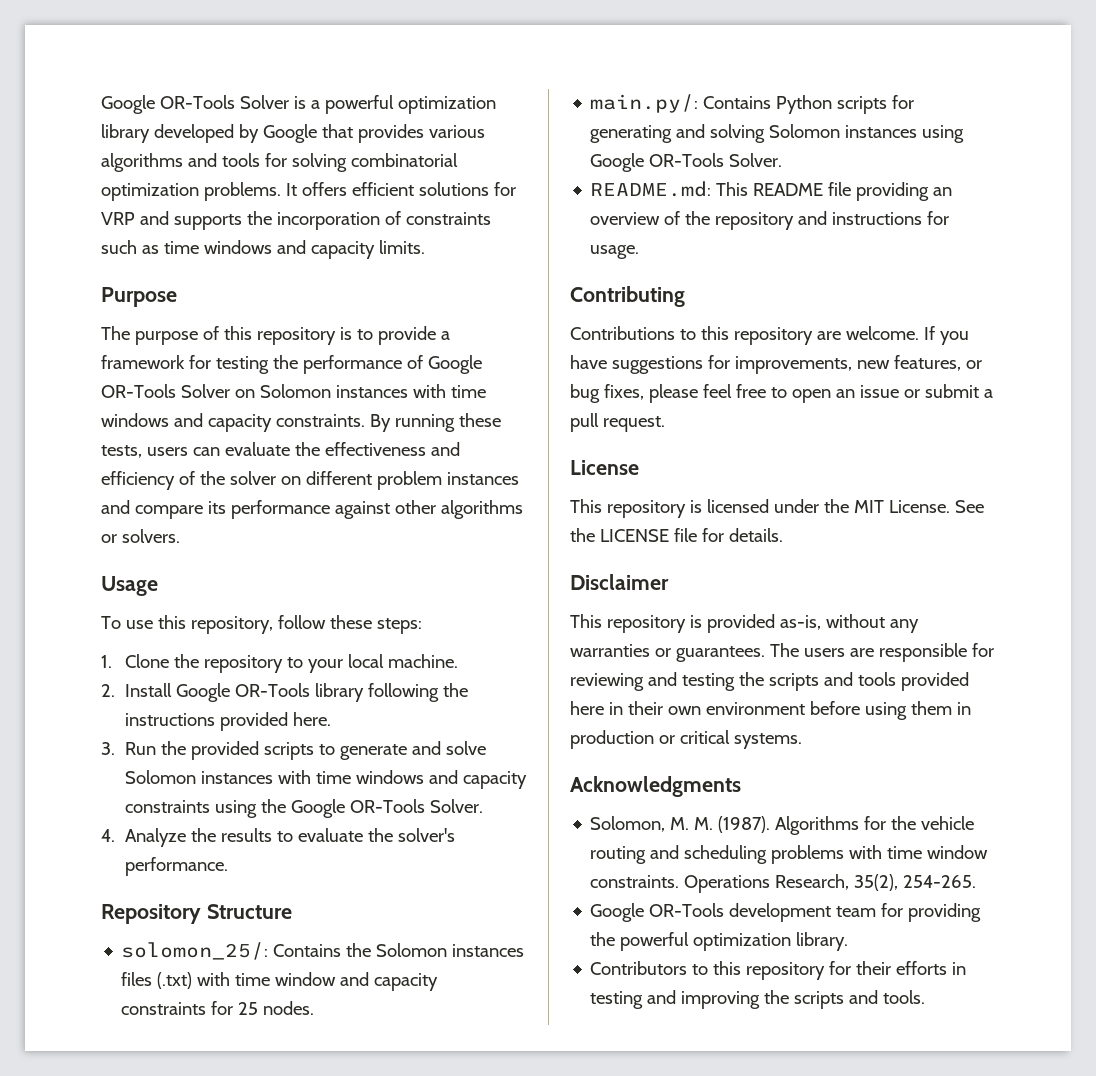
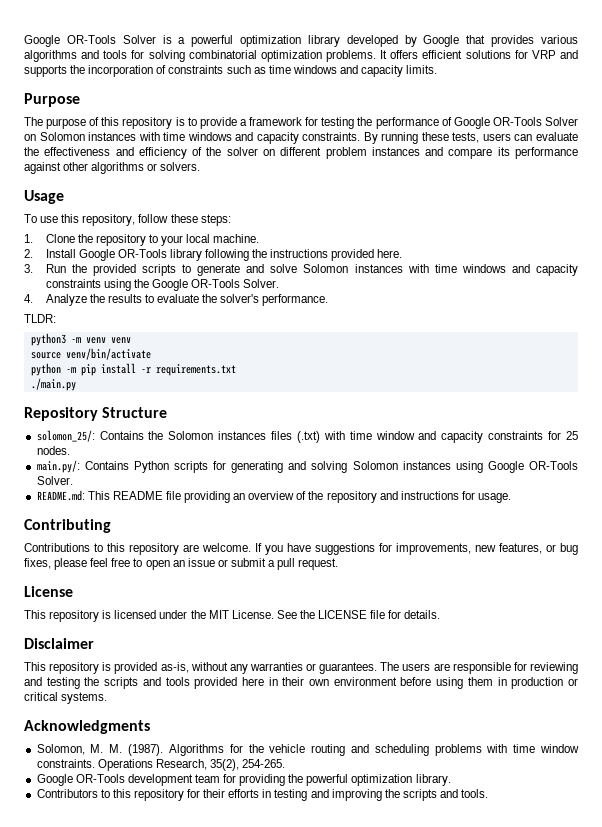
+ TLDR:
+ python3 -m venv venv
+ source venv/bin/activate
+ python -m pip install -r requirements.txt
+ ./main.py

